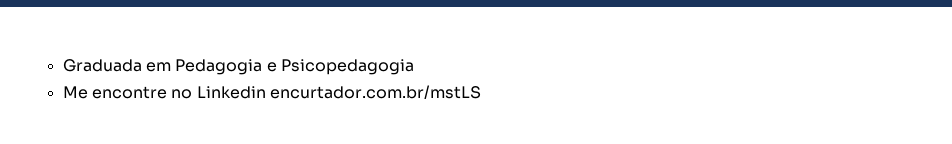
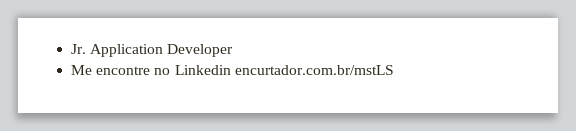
- Graduada em Pedagogia e Psicopedagogia
+ Jr. Application Developer

